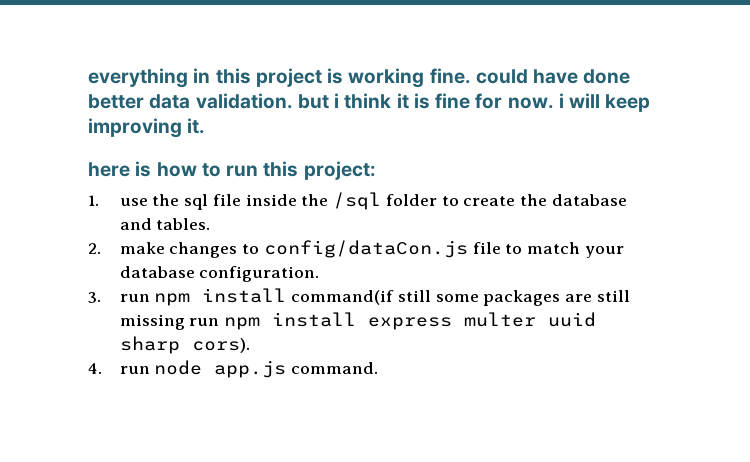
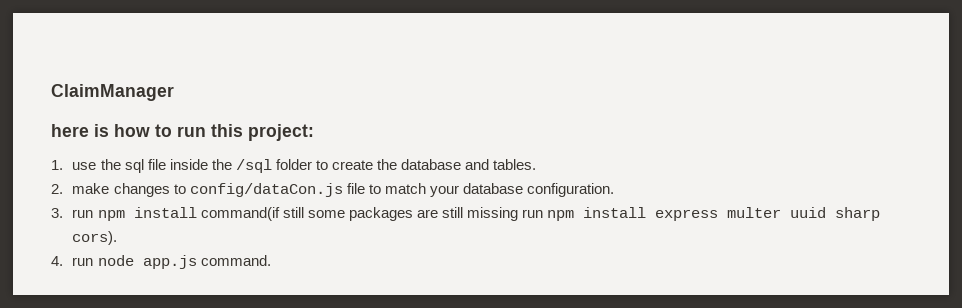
- everything in this project is working fine. could have done better data validation. but i think it is fine for now. i will keep improving it.
+ ClaimManager

